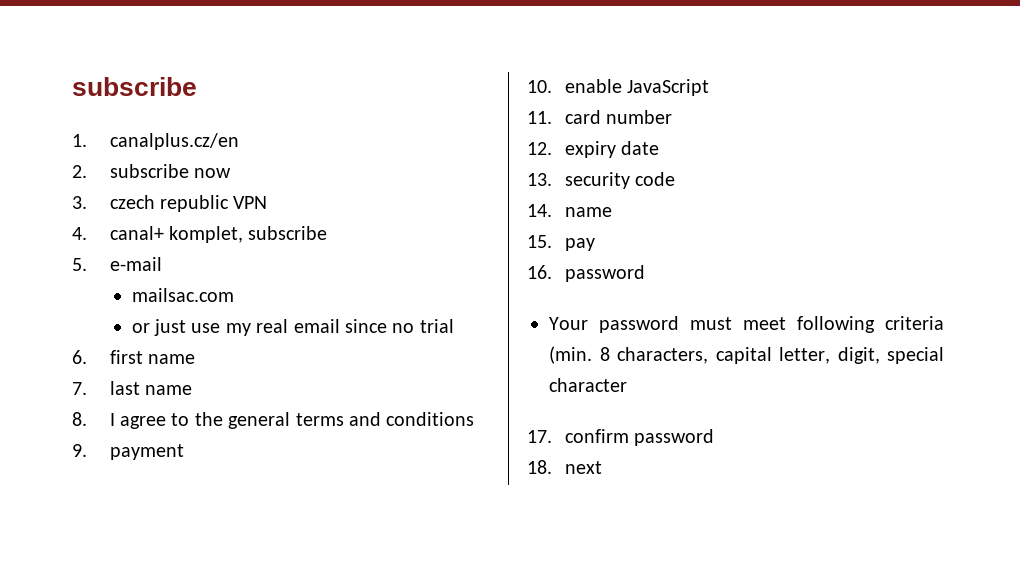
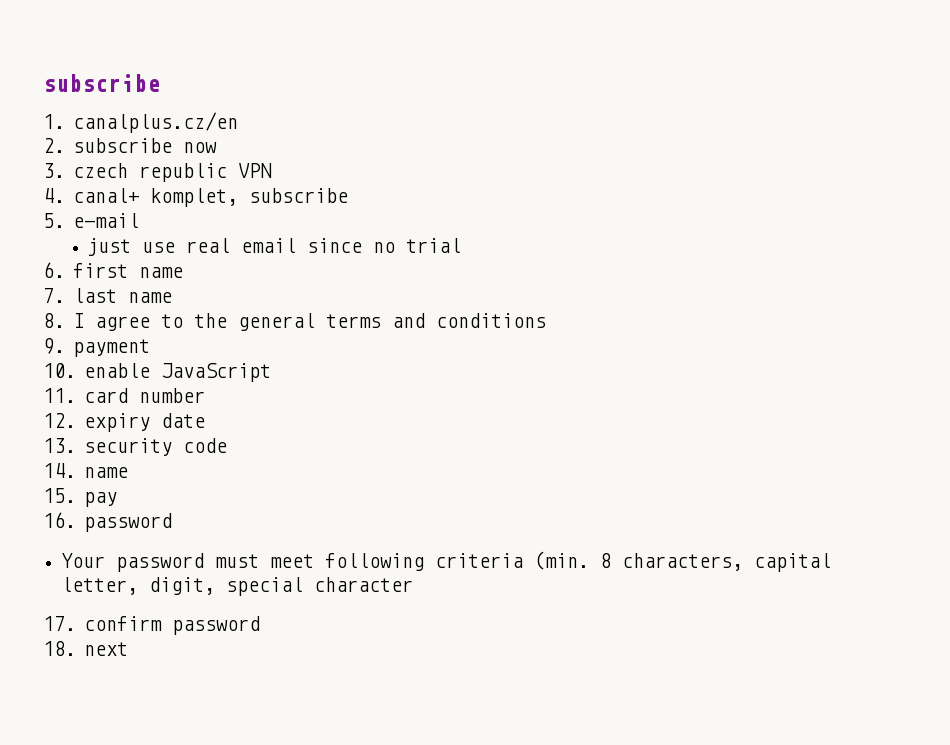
- mailsac.com
- or just use my real email since no trial
+ just use real email since no trial

